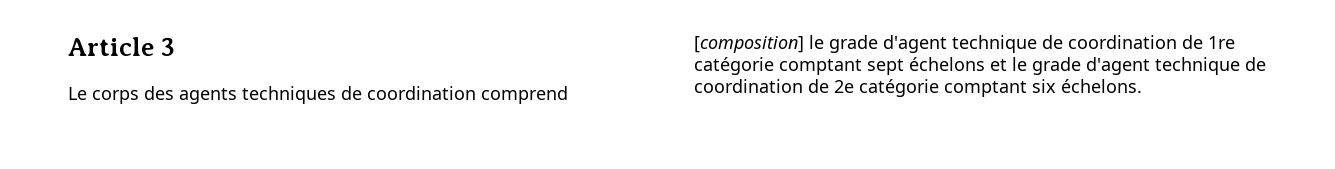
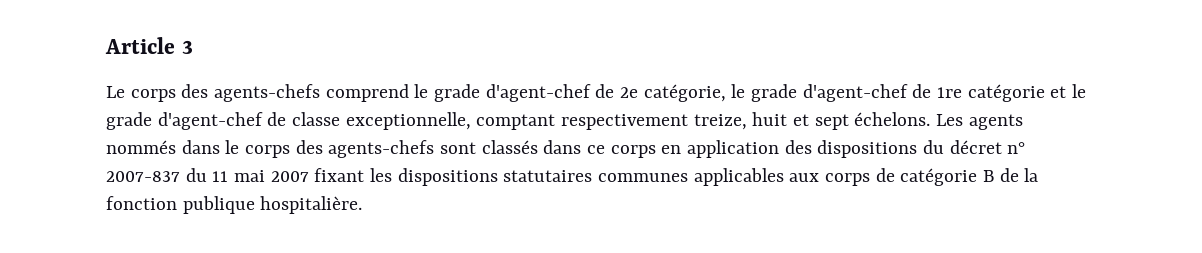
- Le corps des agents techniques de coordination comprend [composition] le grade d'agent technique de coordination de 1re catégorie comptant sept échelons et le grade d'agent technique de coordination de 2e catégorie comptant six échelons.
+ Le corps des agents-chefs comprend le grade d'agent-chef de 2e catégorie, le grade d'agent-chef de 1re catégorie et le grade d'agent-chef de classe exceptionnelle, comptant respectivement treize, huit et sept échelons. Les agents nommés dans le corps des agents-chefs sont classés dans ce corps en application des dispositions du décret n° 2007-837 du 11 mai 2007 fixant les dispositions statutaires communes applicables aux corps de catégorie B de la fonction publique hospitalière.

